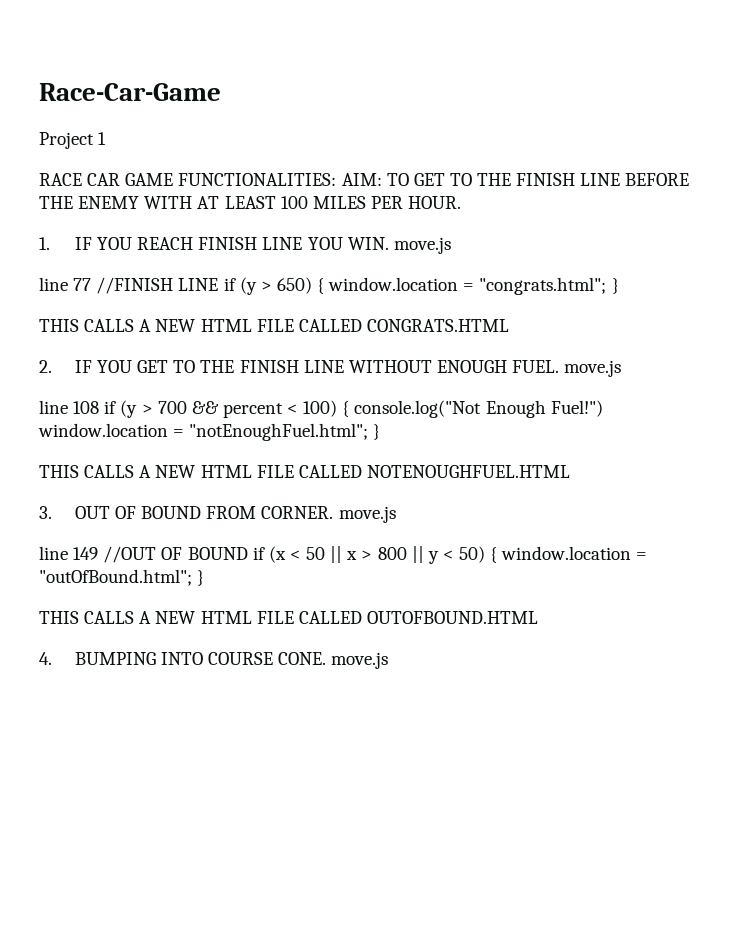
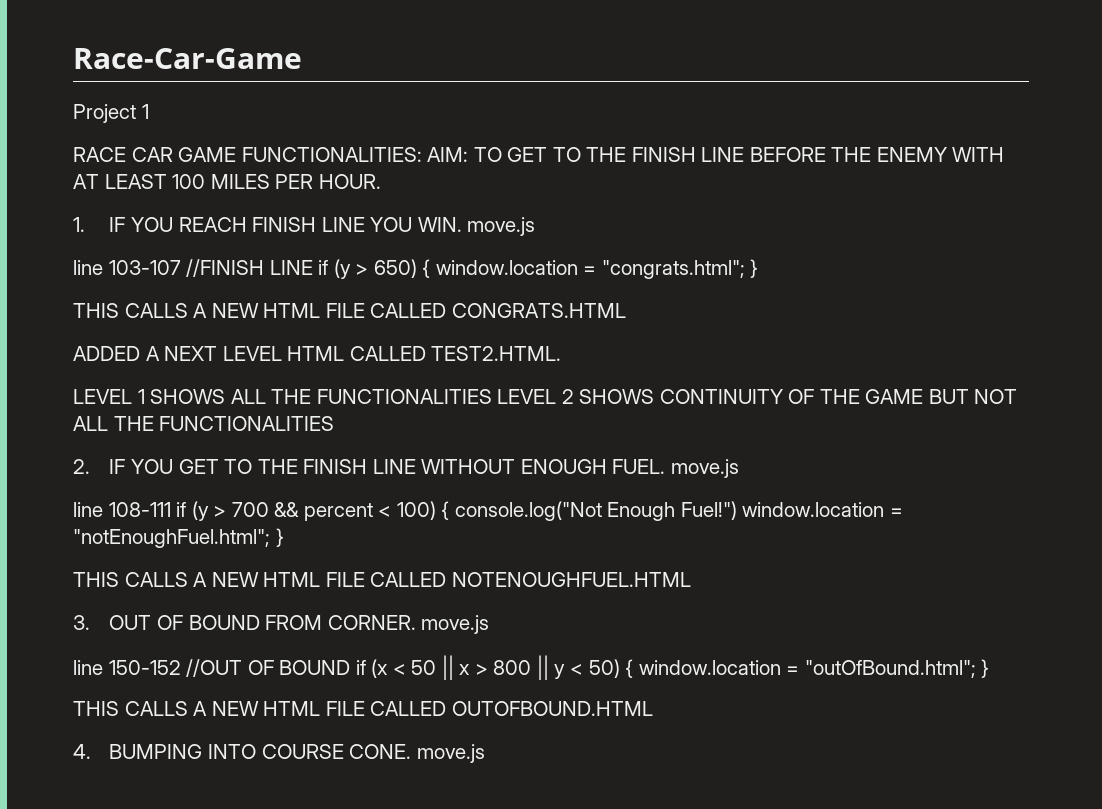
- line 77 //FINISH LINE if (y > 650) { window.location = "congrats.html"; }
+ line 103-107 //FINISH LINE if (y > 650) { window.location = "congrats.html"; }
+ ADDED A NEXT LEVEL HTML CALLED TEST2.HTML.
+ LEVEL 1 SHOWS ALL THE FUNCTIONALITIES LEVEL 2 SHOWS CONTINUITY OF THE GAME BUT NOT ALL THE FUNCTIONALITIES
- line 108 if (y > 700 && percent < 100) { console.log("Not Enough Fuel!") window.location = "notEnoughFuel.html"; }
+ line 108-111 if (y > 700 && percent < 100) { console.log("Not Enough Fuel!") window.location = "notEnoughFuel.html"; }
- line 149 //OUT OF BOUND if (x < 50 || x > 800 || y < 50) { window.location = "outOfBound.html"; }
+ line 150-152 //OUT OF BOUND if (x < 50 || x > 800 || y < 50) { window.location = "outOfBound.html"; }

